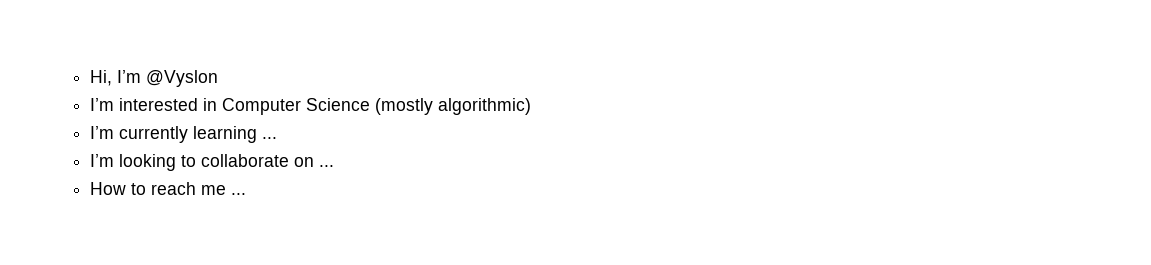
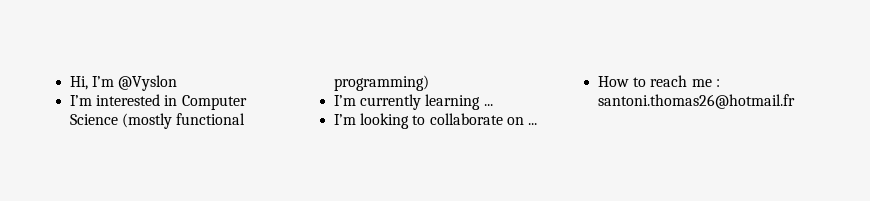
- I’m interested in Computer Science (mostly algorithmic)
+ I’m interested in Computer Science (mostly functional programming)
- How to reach me ...
+ How to reach me : santoni.thomas26@hotmail.fr

